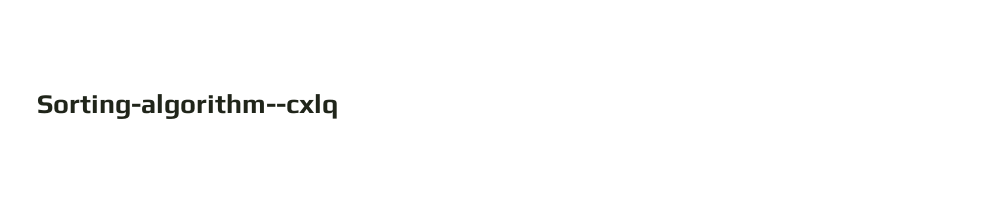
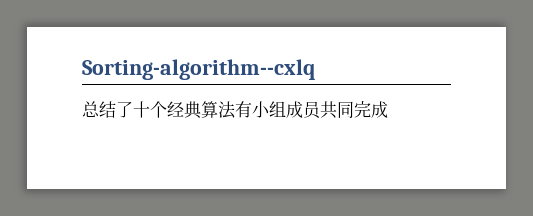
+ 总结了十个经典算法有小组成员共同完成

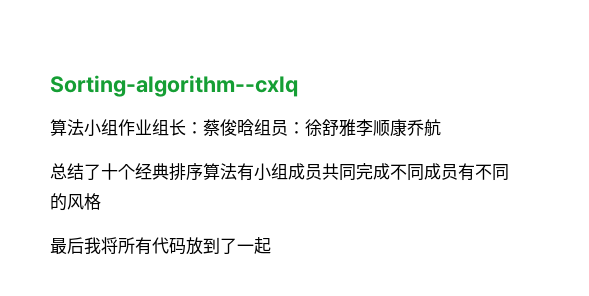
+ 算法小组作业组长：蔡俊晗组员：徐舒雅李顺康乔航
- 总结了十个经典算法有小组成员共同完成
+ 总结了十个经典排序算法有小组成员共同完成不同成员有不同的风格
+ 最后我将所有代码放到了一起

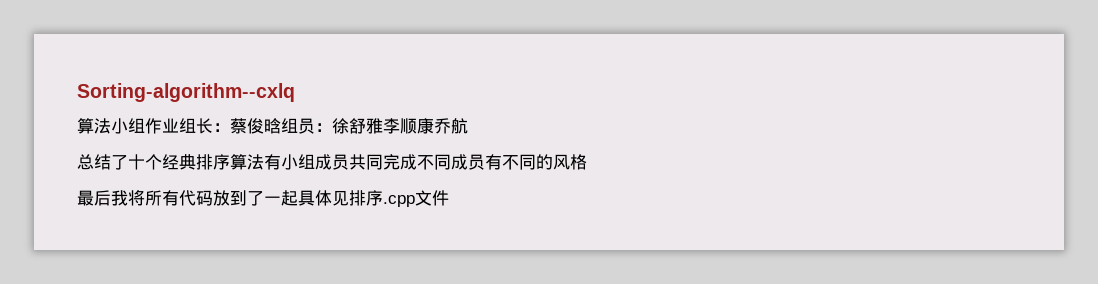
- 最后我将所有代码放到了一起
+ 最后我将所有代码放到了一起具体见排序.cpp文件

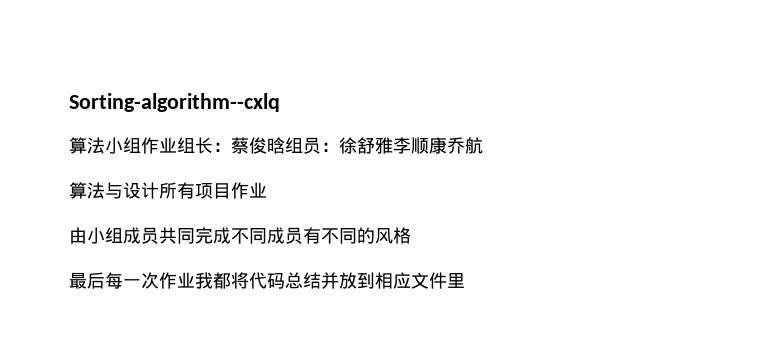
- 总结了十个经典排序算法有小组成员共同完成不同成员有不同的风格
+ 算法与设计所有项目作业
+ 由小组成员共同完成不同成员有不同的风格
- 最后我将所有代码放到了一起具体见排序.cpp文件
+ 最后每一次作业我都将代码总结并放到相应文件里

